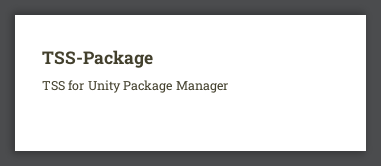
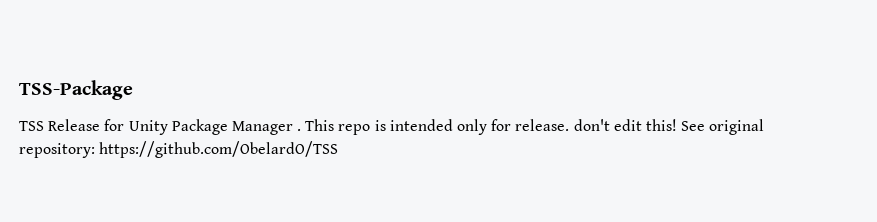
- TSS for Unity Package Manager
+ TSS Release for Unity Package Manager . This repo is intended only for release. don't edit this! See original repository: https://github.com/ObelardO/TSS

